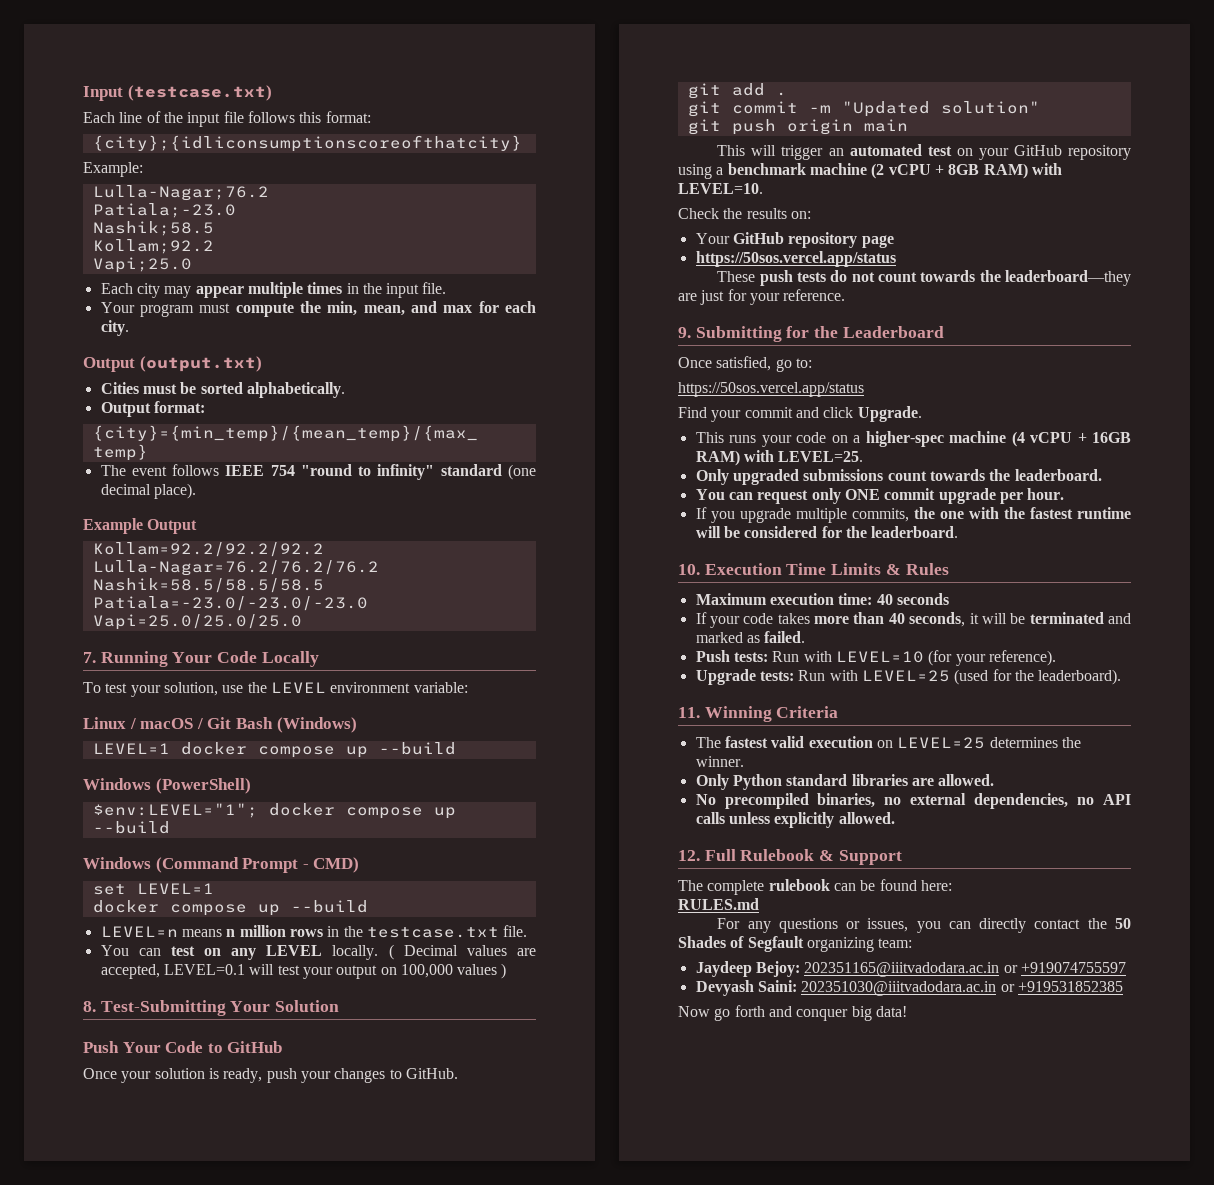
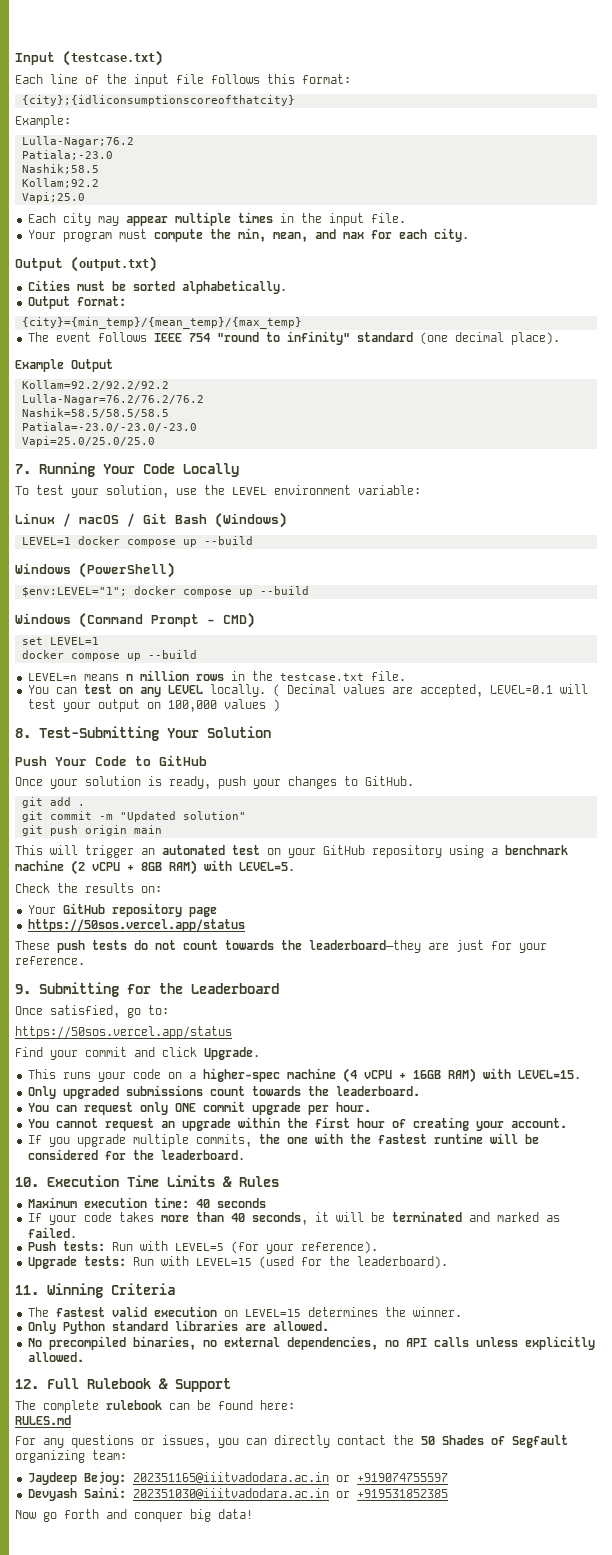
- This will trigger an automated test on your GitHub repository using a benchmark machine (2 vCPU + 8GB RAM) with LEVEL=10.
+ This will trigger an automated test on your GitHub repository using a benchmark machine (2 vCPU + 8GB RAM) with LEVEL=5.
- This runs your code on a higher-spec machine (4 vCPU + 16GB RAM) with LEVEL=25.
+ This runs your code on a higher-spec machine (4 vCPU + 16GB RAM) with LEVEL=15.
+ You cannot request an upgrade within the first hour of creating your account.
- Push tests: Run with LEVEL=10 (for your reference).
+ Push tests: Run with LEVEL=5 (for your reference).
- Upgrade tests: Run with LEVEL=25 (used for the leaderboard).
+ Upgrade tests: Run with LEVEL=15 (used for the leaderboard).
- The fastest valid execution on LEVEL=25 determines the winner.
+ The fastest valid execution on LEVEL=15 determines the winner.

